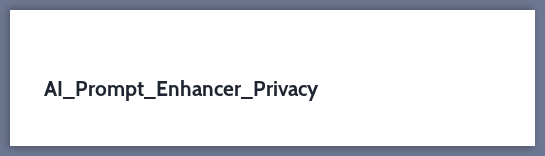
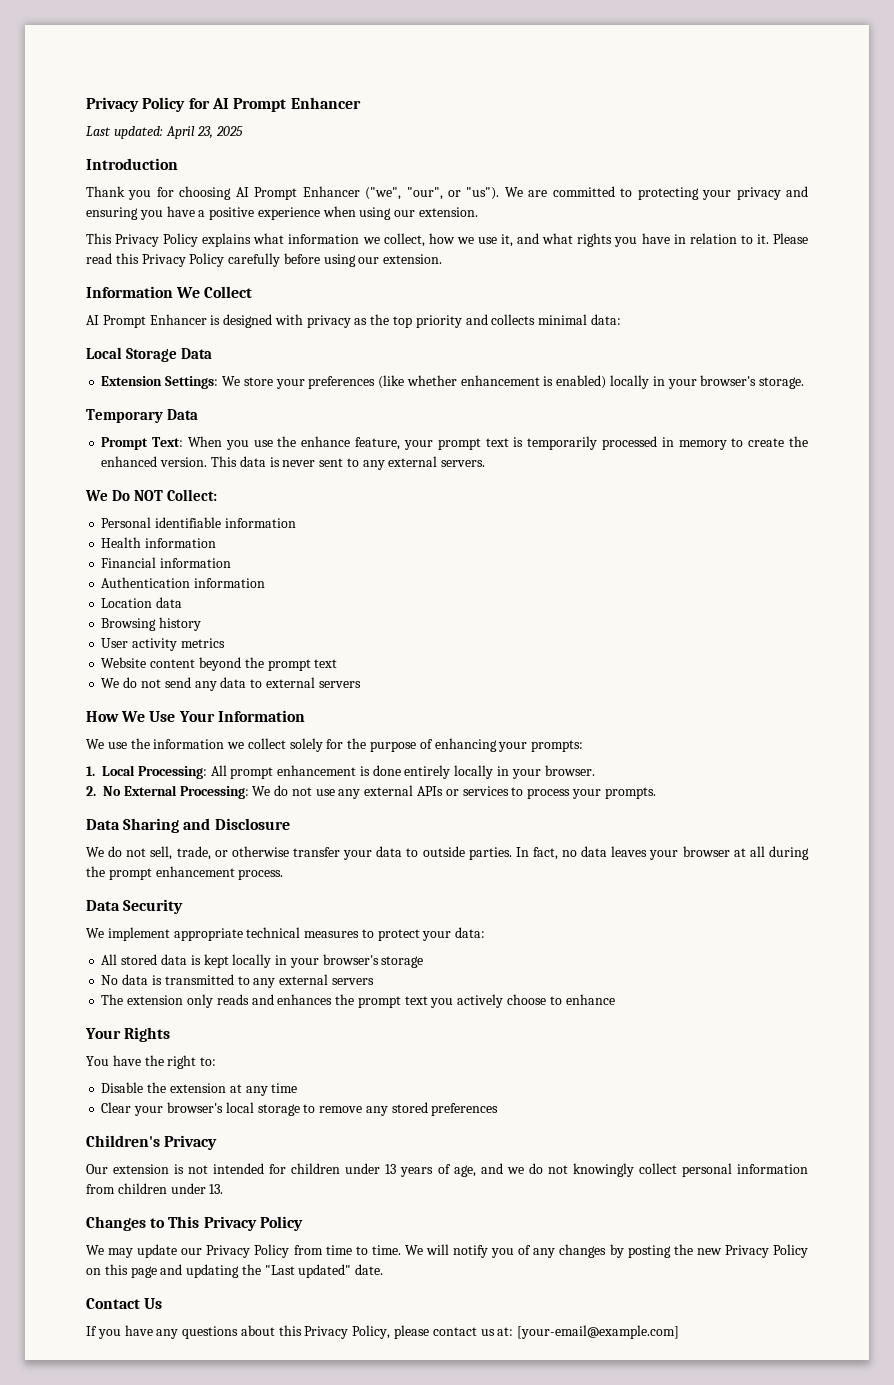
- AI_Prompt_Enhancer_Privacy
+ Privacy Policy for AI Prompt Enhancer
+ Last updated: April 23, 2025
+ Introduction
+ Thank you for choosing AI Prompt Enhancer ("we", "our", or "us"). We are committed to protecting your privacy and ensuring you have a positive experience when using our extension.
+ This Privacy Policy explains what information we collect, how we use it, and what rights you have in relation to it. Please read this Privacy Policy carefully before using our extension.
+ Information We Collect
+ AI Prompt Enhancer is designed with privacy as the top priority and collects minimal data:
+ Local Storage Data
+ Extension Settings: We store your preferences (like whether enhancement is enabled) locally in your browser's storage.
+ Temporary Data
+ Prompt Text: When you use the enhance feature, your prompt text is temporarily processed in memory to create the enhanced version. This data is never sent to any external servers.
+ We Do NOT Collect:
+ Personal identifiable information
+ Health information
+ Financial information
+ Authentication information
+ Location data
+ Browsing history
+ User activity metrics
+ Website content beyond the prompt text
+ We do not send any data to external servers
+ How We Use Your Information
+ We use the information we collect solely for the purpose of enhancing your prompts:
+ 1. Local Processing: All prompt enhancement is done entirely locally in your browser.
+ 2. No External Processing: We do not use any external APIs or services to process your prompts.
+ Data Sharing and Disclosure
+ We do not sell, trade, or otherwise transfer your data to outside parties. In fact, no data leaves your browser at all during the prompt enhancement process.
+ Data Security
+ We implement appropriate technical measures to protect your data:
+ All stored data is kept locally in your browser's storage
+ No data is transmitted to any external servers
+ The extension only reads and enhances the prompt text you actively choose to enhance
+ Your Rights
+ You have the right to:
+ Disable the extension at any time
+ Clear your browser's local storage to remove any stored preferences
+ Children's Privacy
+ Our extension is not intended for children under 13 years of age, and we do not knowingly collect personal information from children under 13.
+ Changes to This Privacy Policy
+ We may update our Privacy Policy from time to time. We will notify you of any changes by posting the new Privacy Policy on this page and updating the "Last updated" date.
+ Contact Us
+ If you have any questions about this Privacy Policy, please contact us at: [your-email@example.com]

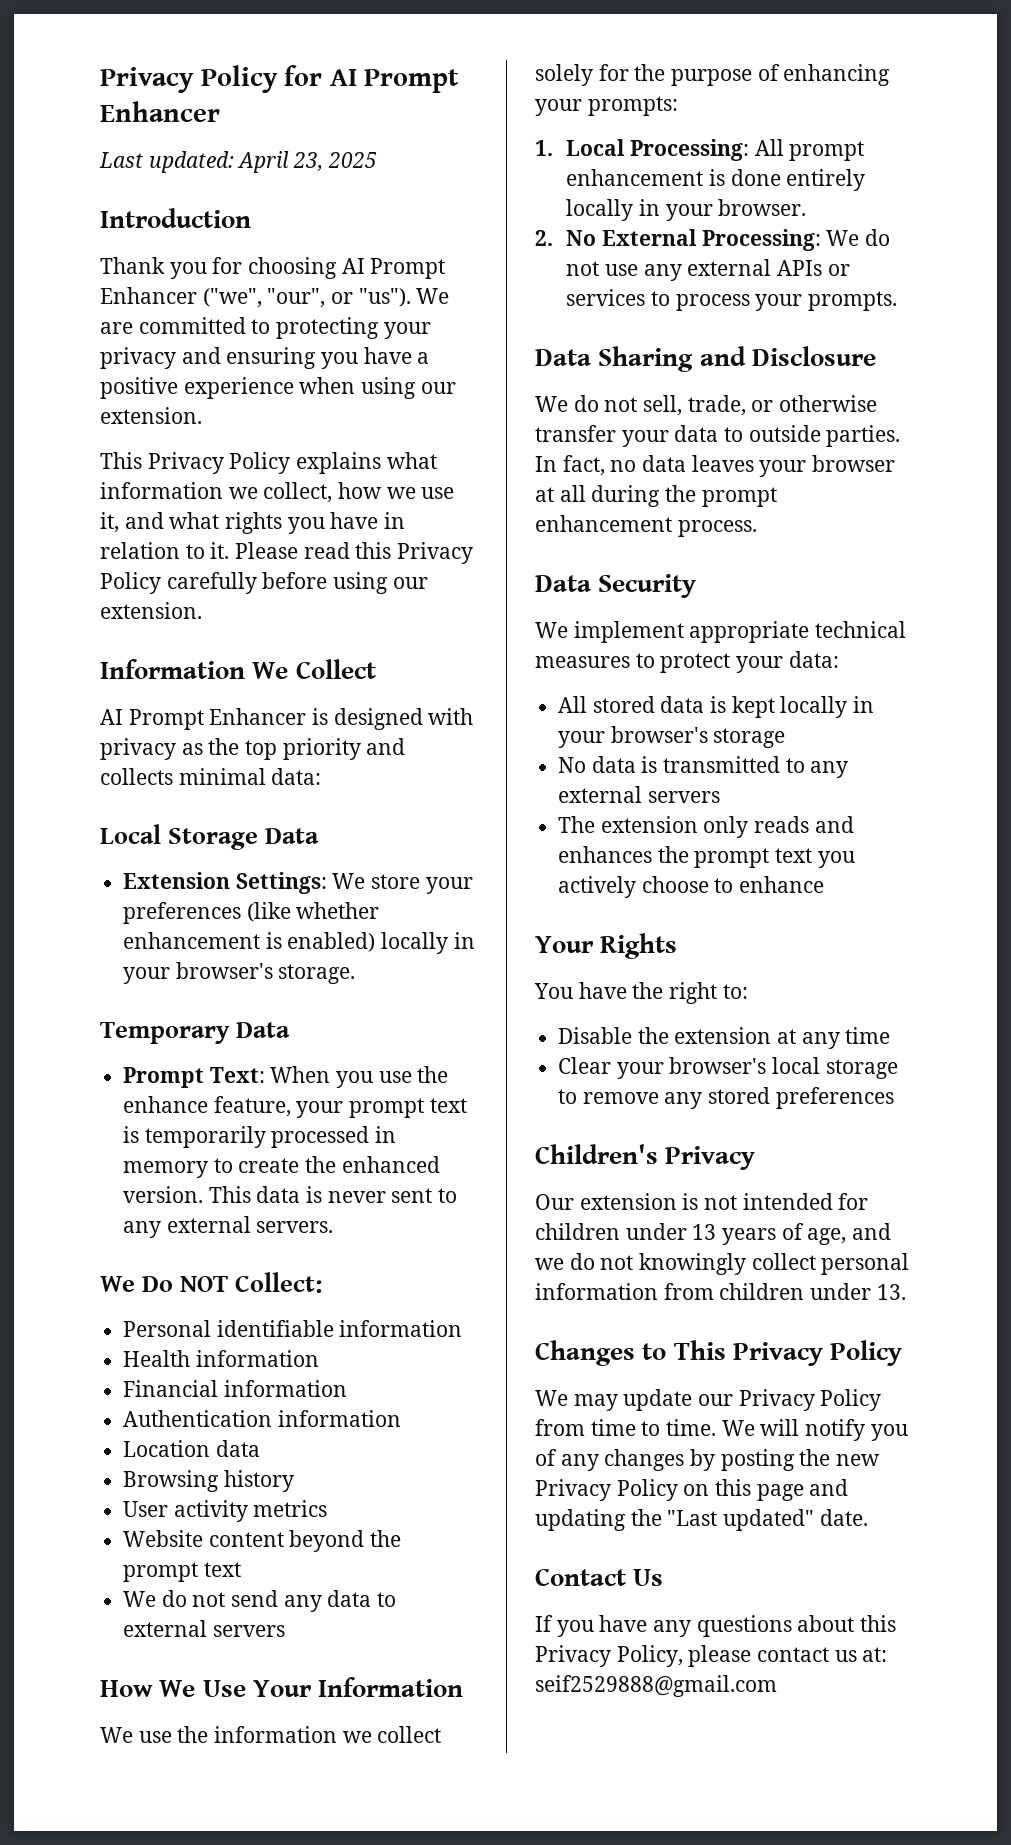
- If you have any questions about this Privacy Policy, please contact us at: [your-email@example.com]
+ If you have any questions about this Privacy Policy, please contact us at: seif2529888@gmail.com

